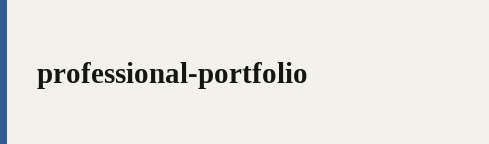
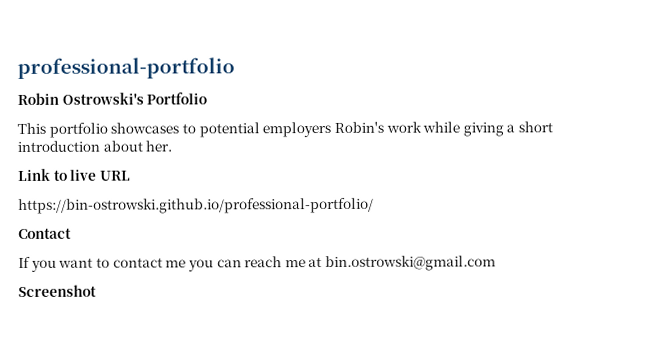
+ Robin Ostrowski's Portfolio
+ This portfolio showcases to potential employers Robin's work while giving a short introduction about her.
+ Link to live URL
+ https://bin-ostrowski.github.io/professional-portfolio/
+ Contact
+ If you want to contact me you can reach me at bin.ostrowski@gmail.com
+ Screenshot

